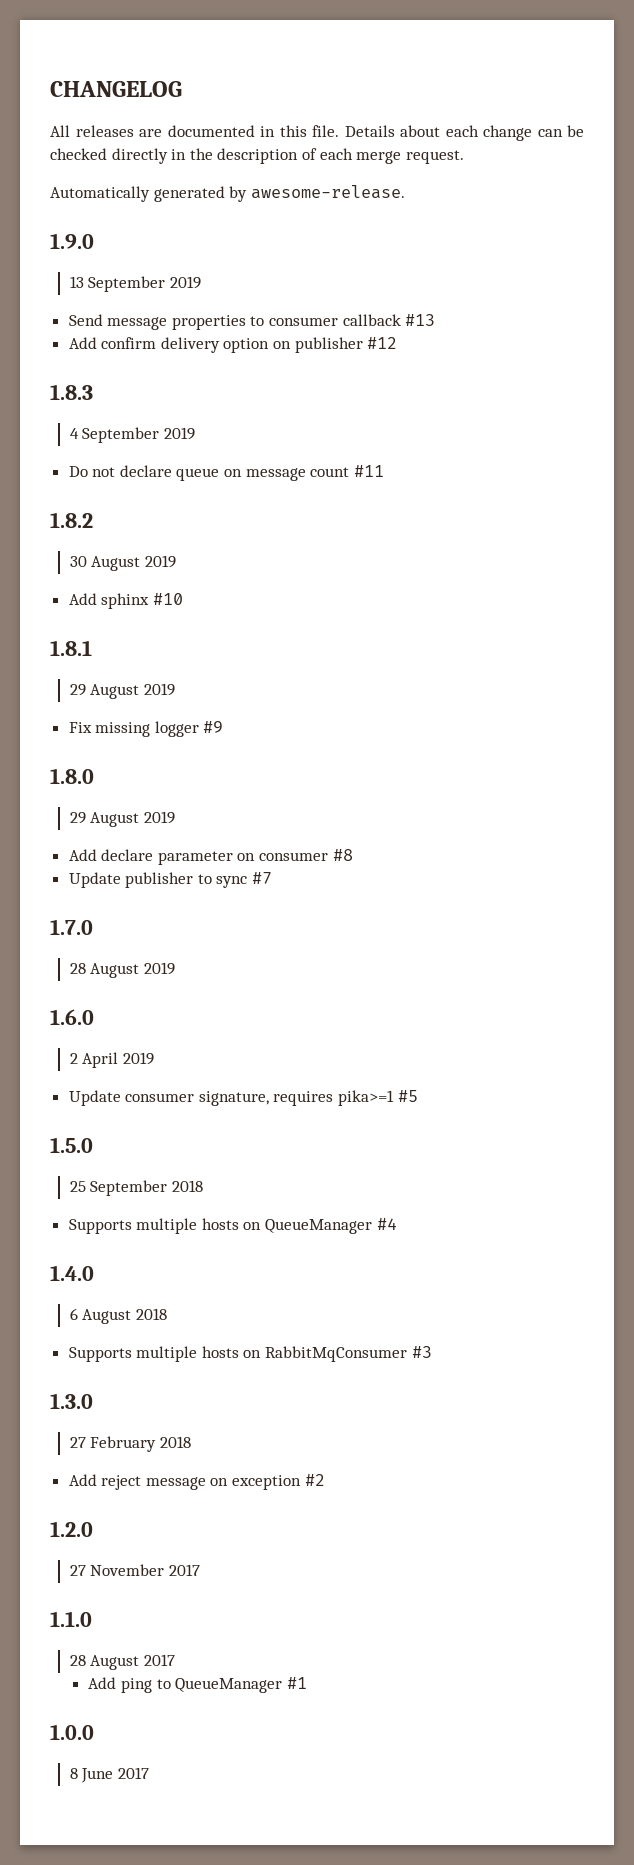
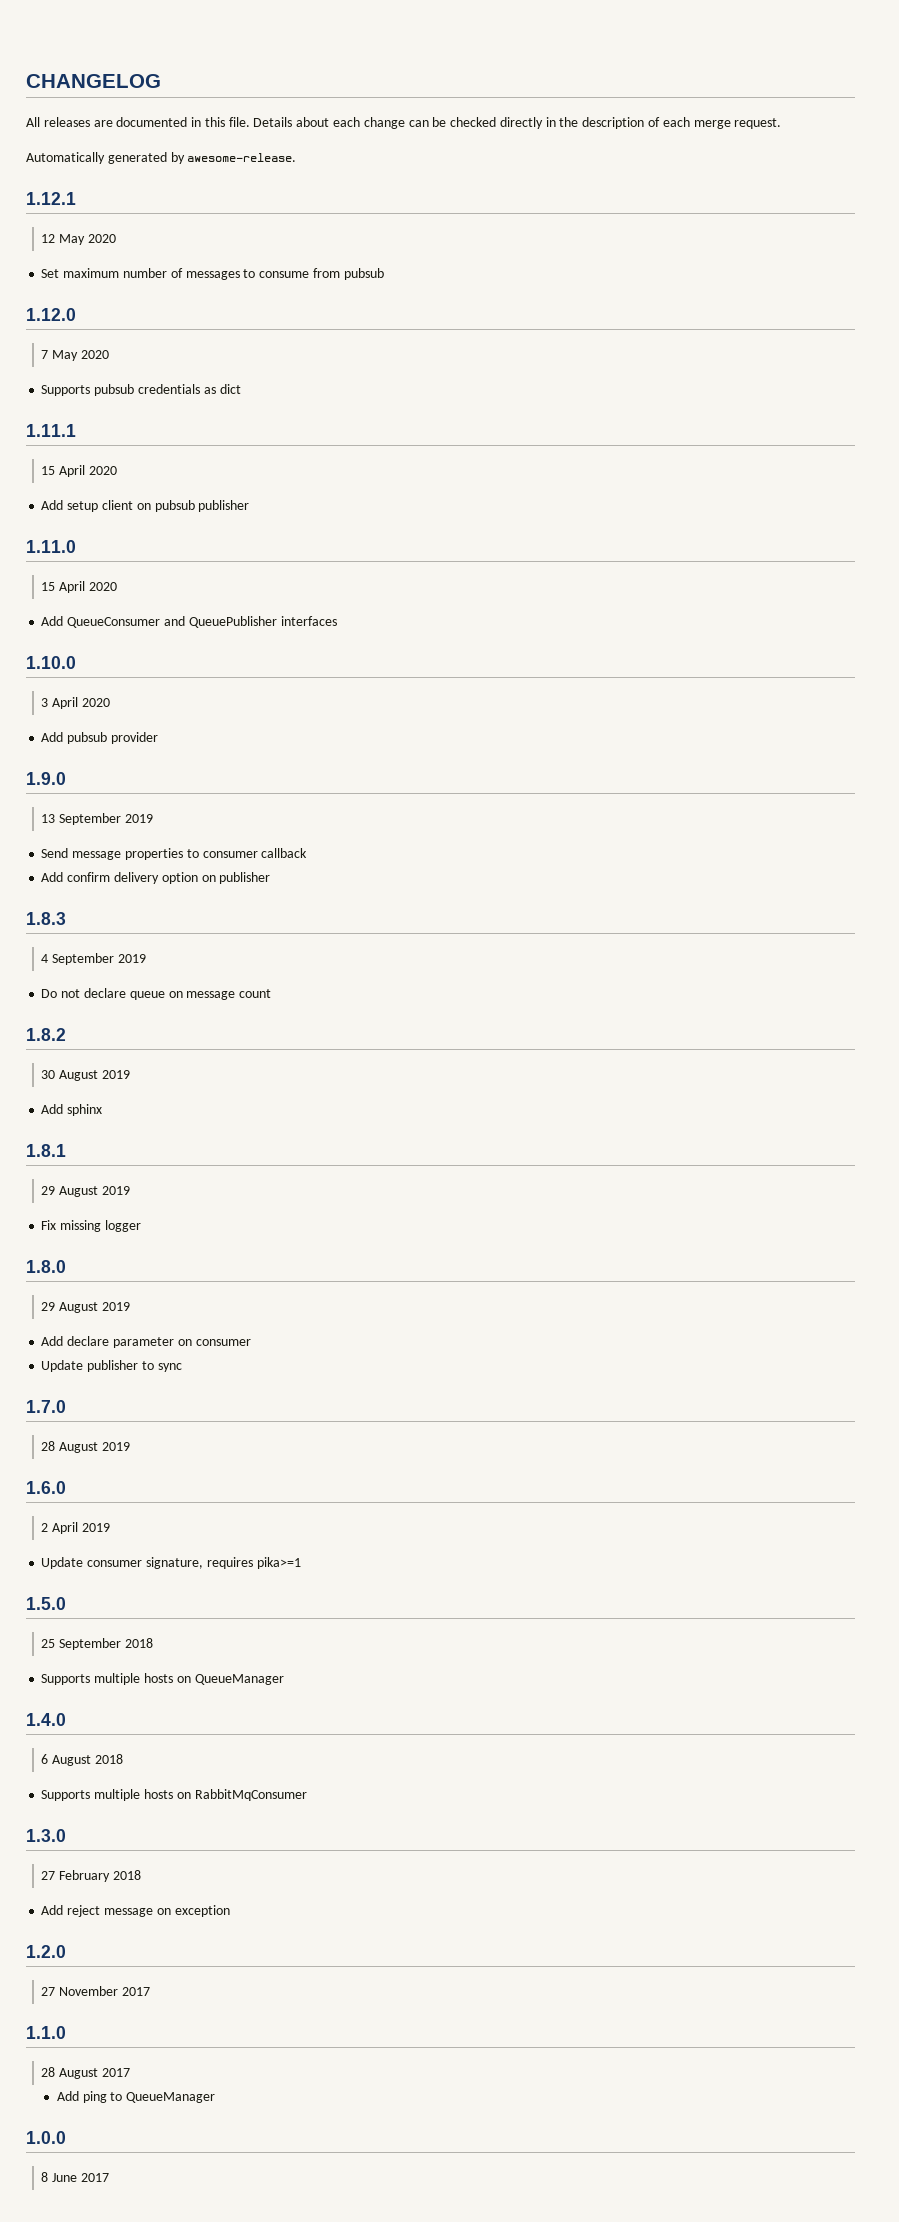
+ 1.12.1
+ 12 May 2020
+ Set maximum number of messages to consume from pubsub
+ 1.12.0
+ 7 May 2020
+ Supports pubsub credentials as dict
+ 1.11.1
+ 15 April 2020
+ Add setup client on pubsub publisher
+ 1.11.0
+ 15 April 2020
+ Add QueueConsumer and QueuePublisher interfaces
+ 1.10.0
+ 3 April 2020
+ Add pubsub provider
- Send message properties to consumer callback #13
+ Send message properties to consumer callback
- Add confirm delivery option on publisher #12
+ Add confirm delivery option on publisher
- Do not declare queue on message count #11
+ Do not declare queue on message count
- Add sphinx #10
+ Add sphinx
- Fix missing logger #9
+ Fix missing logger
- Add declare parameter on consumer #8
+ Add declare parameter on consumer
- Update publisher to sync #7
+ Update publisher to sync
- Update consumer signature, requires pika>=1 #5
+ Update consumer signature, requires pika>=1
- Supports multiple hosts on QueueManager #4
+ Supports multiple hosts on QueueManager
- Supports multiple hosts on RabbitMqConsumer #3
+ Supports multiple hosts on RabbitMqConsumer
- Add reject message on exception #2
+ Add reject message on exception
- Add ping to QueueManager #1
+ Add ping to QueueManager

